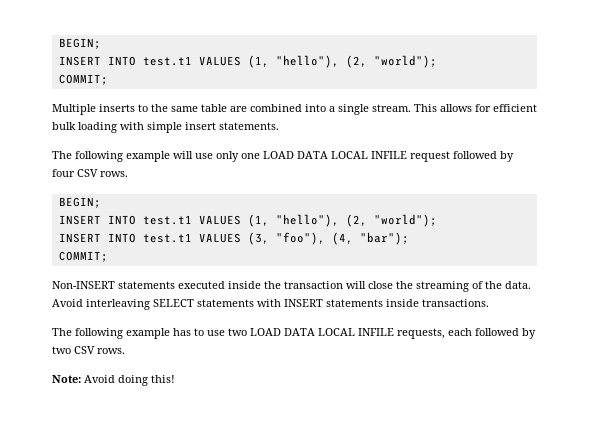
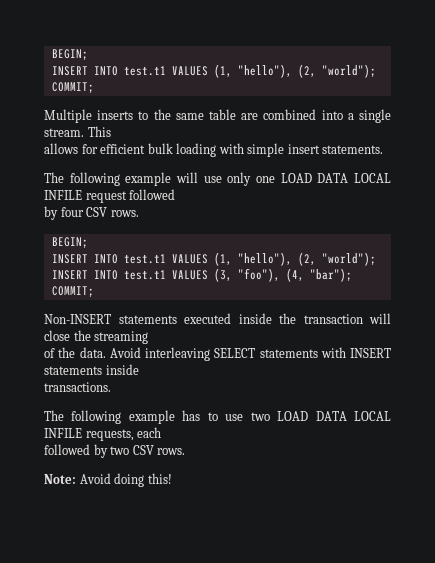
- This allows for efficient bulk loading with simple insert statements.
+ This
+ allows for efficient bulk loading with simple insert statements.
- The following example will use only one LOAD DATA LOCAL INFILE request followed by four CSV rows.
+ The following example will use only one LOAD DATA LOCAL INFILE request followed
+ by four CSV rows.
- Non-INSERT statements executed inside the transaction will close the streaming of the data.
+ Non-INSERT statements executed inside the transaction will close the streaming
+ of the data.
- Avoid interleaving SELECT statements with INSERT statements inside transactions.
+ Avoid interleaving SELECT statements with INSERT statements inside
+ transactions.
- The following example has to use two LOAD DATA LOCAL INFILE requests, each followed by two CSV rows.
+ The following example has to use two LOAD DATA LOCAL INFILE requests, each
+ followed by two CSV rows.

